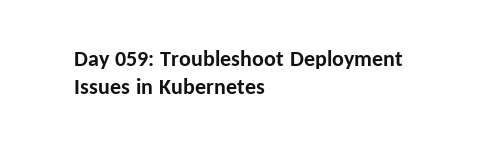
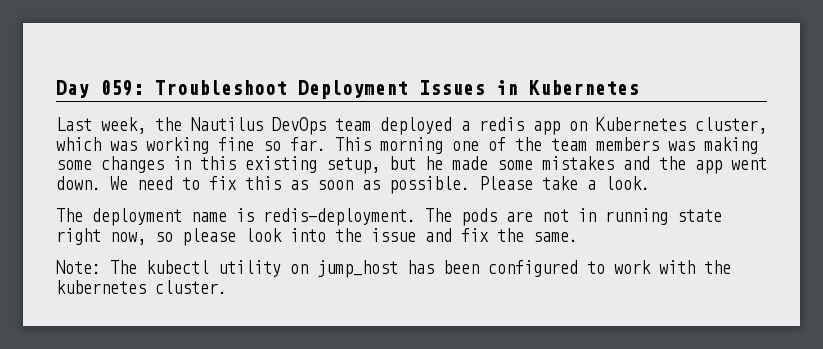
+ Last week, the Nautilus DevOps team deployed a redis app on Kubernetes cluster, which was working fine so far. This morning one of the team members was making some changes in this existing setup, but he made some mistakes and the app went down. We need to fix this as soon as possible. Please take a look.
+ The deployment name is redis-deployment. The pods are not in running state right now, so please look into the issue and fix the same.
+ Note: The kubectl utility on jump_host has been configured to work with the kubernetes cluster.

